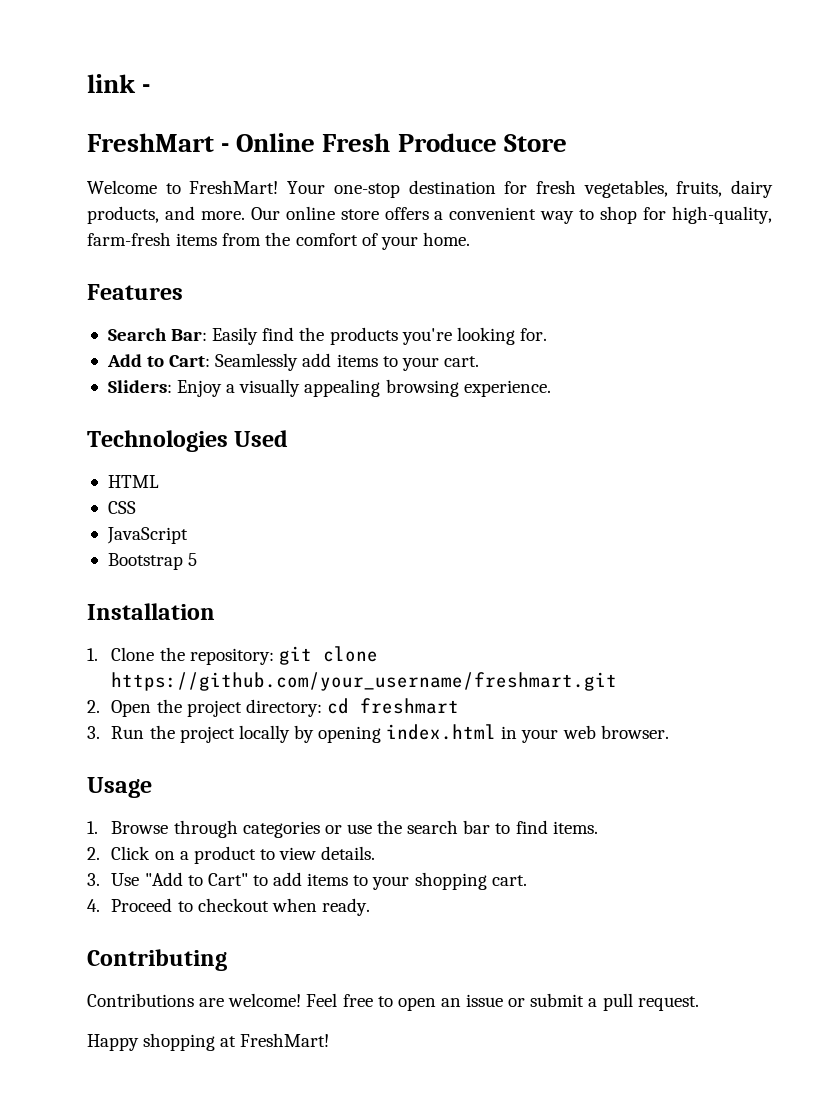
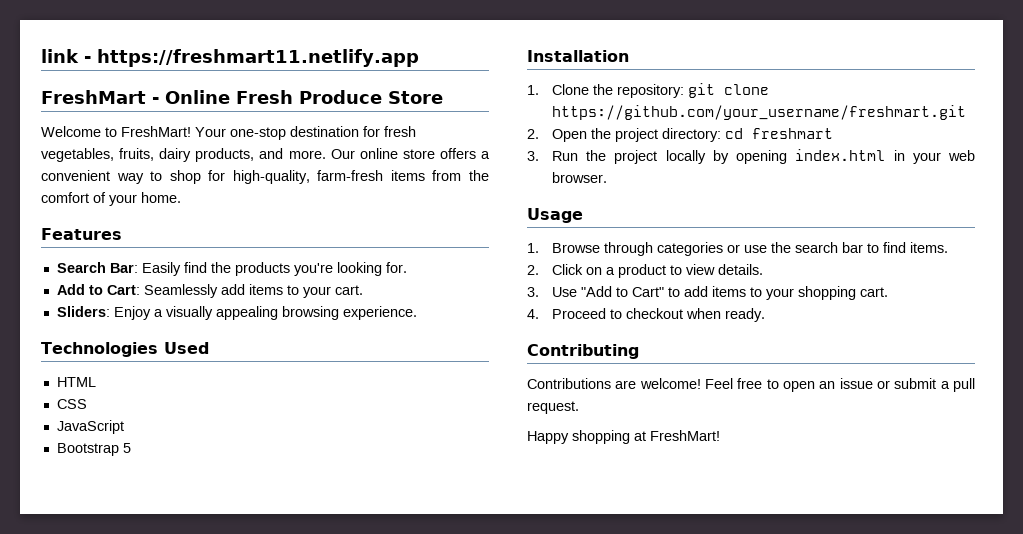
- link -
+ link - https://freshmart11.netlify.app

